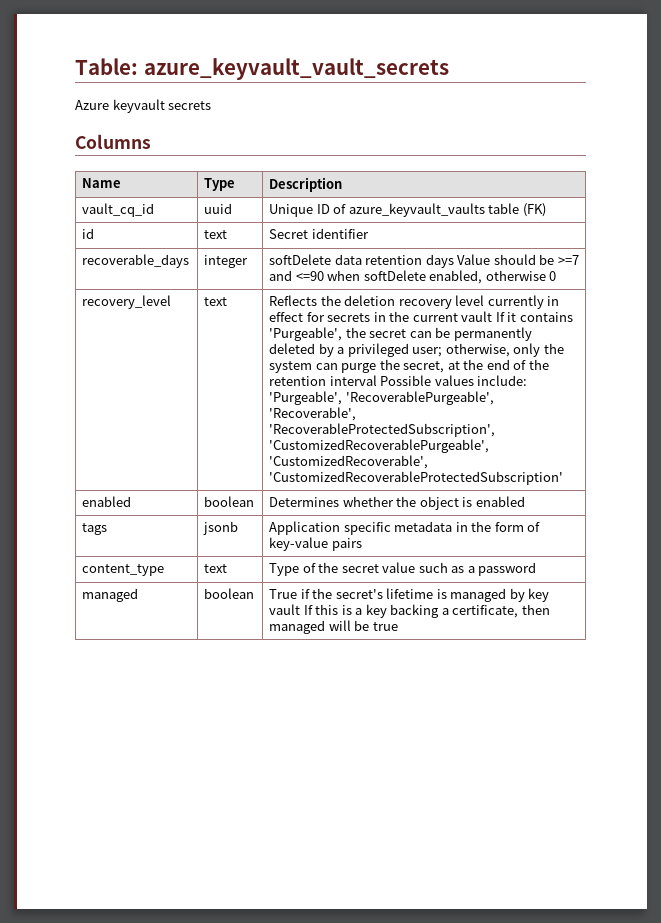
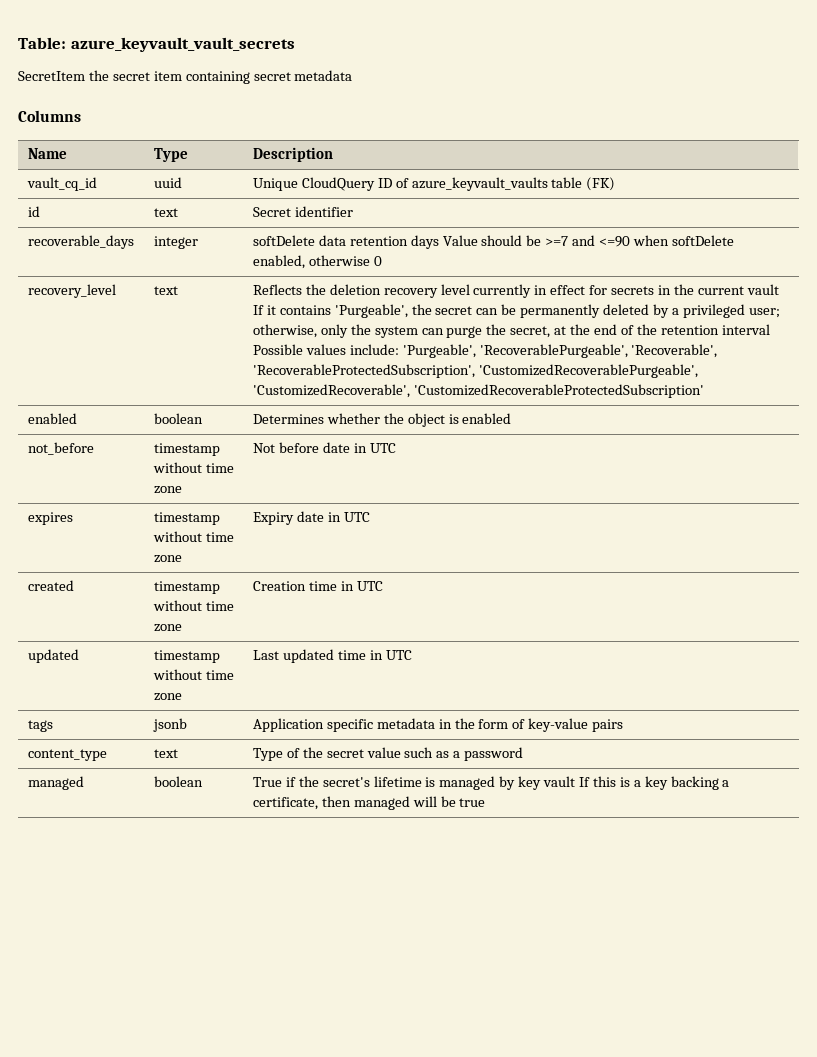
- Azure keyvault secrets
+ SecretItem the secret item containing secret metadata
- vault_cq_id | uuid | Unique ID of azure_keyvault_vaults table (FK)
+ vault_cq_id | uuid | Unique CloudQuery ID of azure_keyvault_vaults table (FK)
+ not_before | timestamp without time zone | Not before date in UTC
+ expires | timestamp without time zone | Expiry date in UTC
+ created | timestamp without time zone | Creation time in UTC
+ updated | timestamp without time zone | Last updated time in UTC

